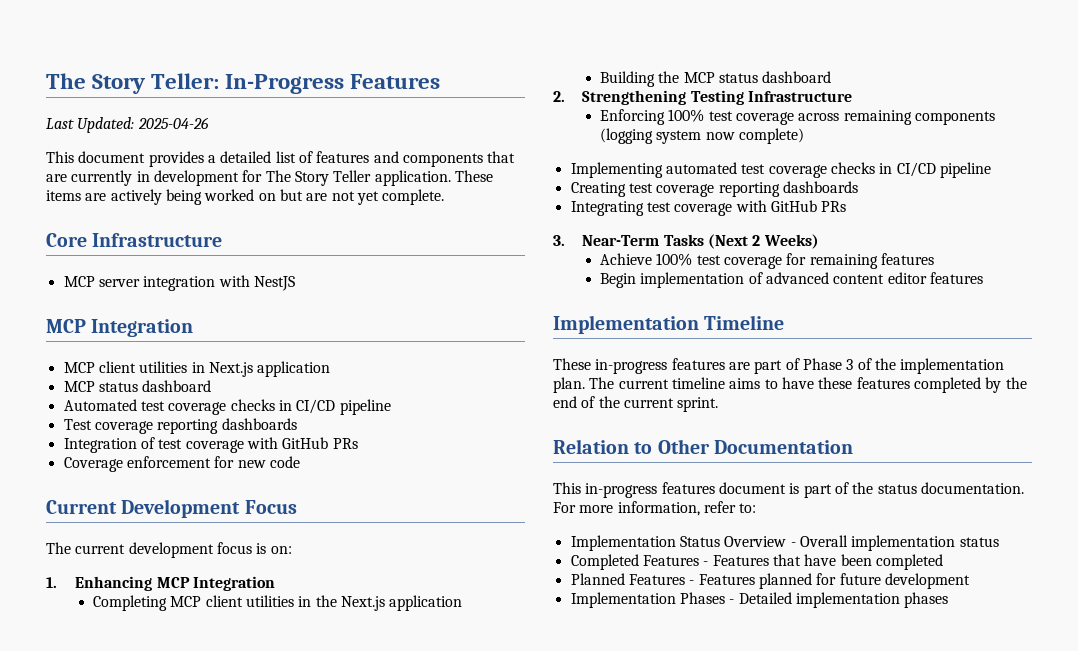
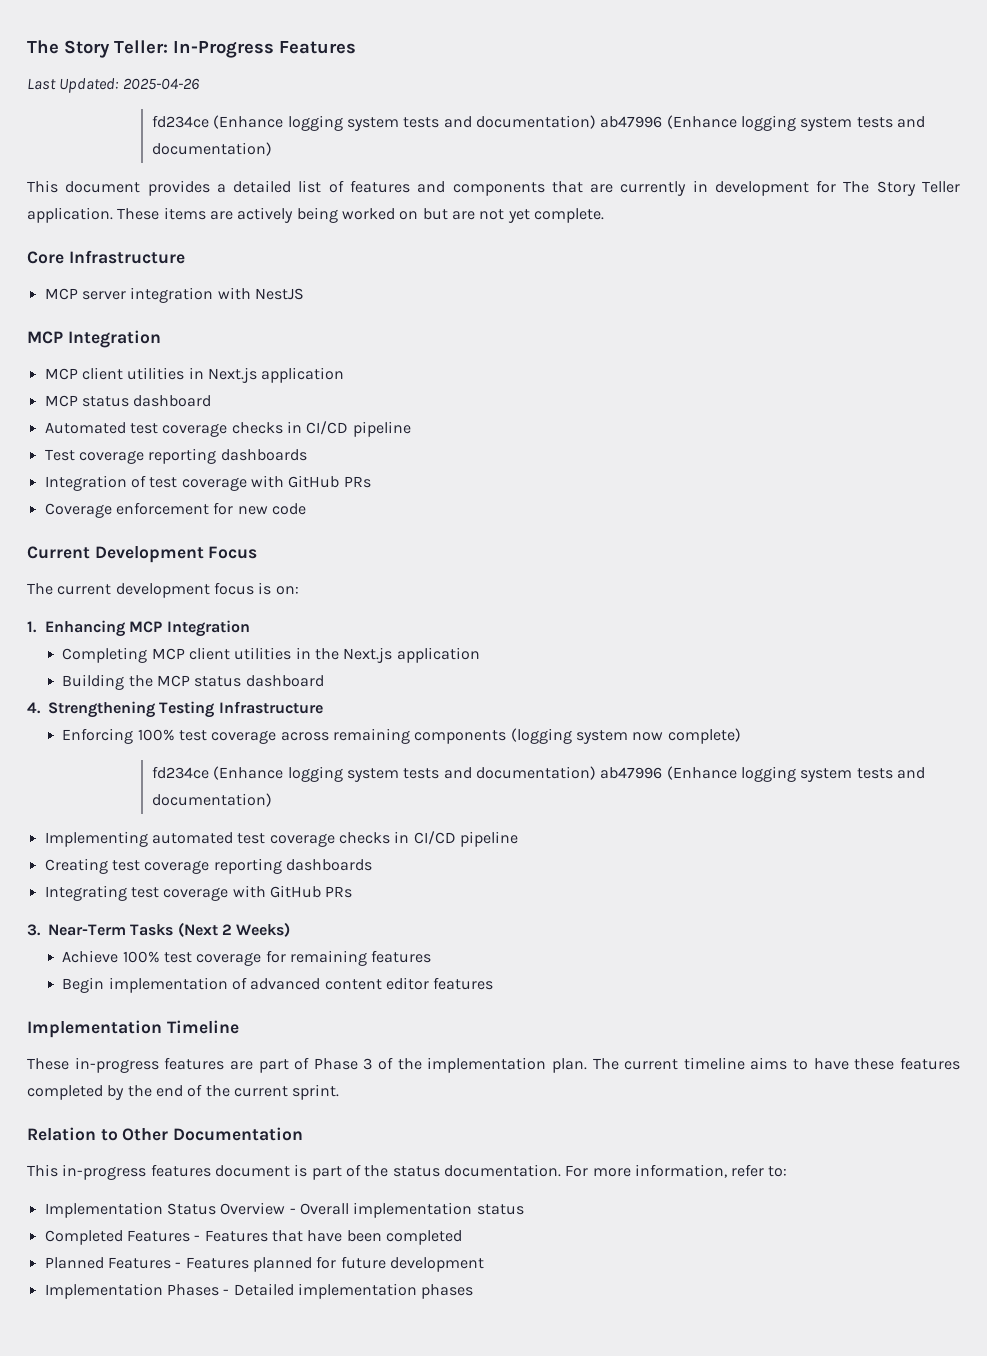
  Last Updated: 2025-04-26
+ fd234ce (Enhance logging system tests and documentation) ab47996 (Enhance logging system tests and documentation)
- 2. Strengthening Testing Infrastructure
+ 4. Strengthening Testing Infrastructure
  Enforcing 100% test coverage across remaining components (logging system now complete)
+ fd234ce (Enhance logging system tests and documentation) ab47996 (Enhance logging system tests and documentation)

